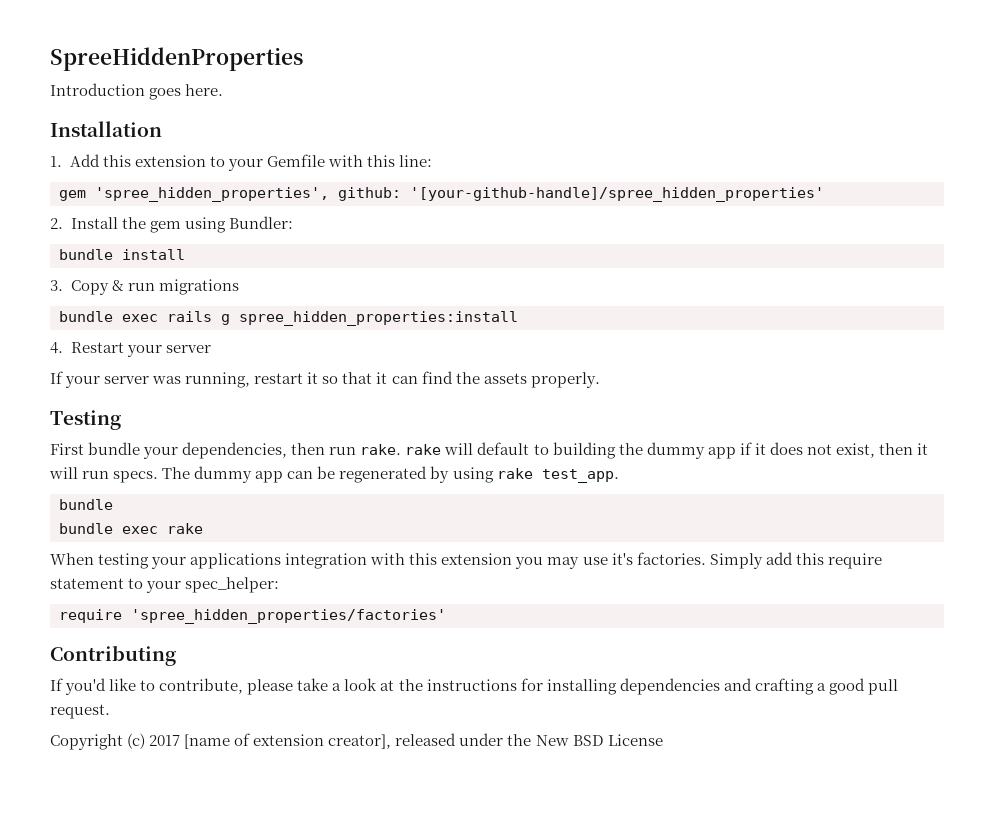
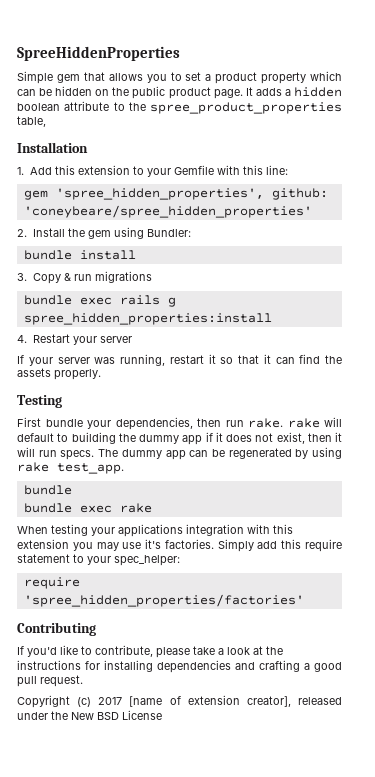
- Introduction goes here.
+ Simple gem that allows you to set a product property which can be hidden on the public product page. It adds a hidden boolean attribute to the spree_product_properties table,
- gem 'spree_hidden_properties', github: '[your-github-handle]/spree_hidden_properties'
+ gem 'spree_hidden_properties', github: 'coneybeare/spree_hidden_properties'

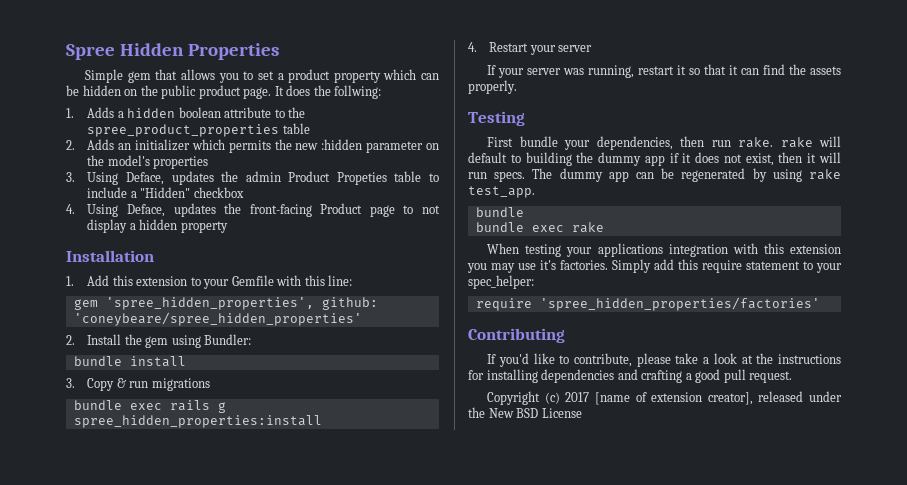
- SpreeHiddenProperties
+ Spree Hidden Properties
- It adds a hidden boolean attribute to the spree_product_properties table,
+ It does the follwing:
+ 1. Adds a hidden boolean attribute to the spree_product_properties table
+ 2. Adds an initializer which permits the new :hidden parameter on the model's properties
+ 3. Using Deface, updates the admin Product Propeties table to include a "Hidden" checkbox
+ 4. Using Deface, updates the front-facing Product page to not display a hidden property

